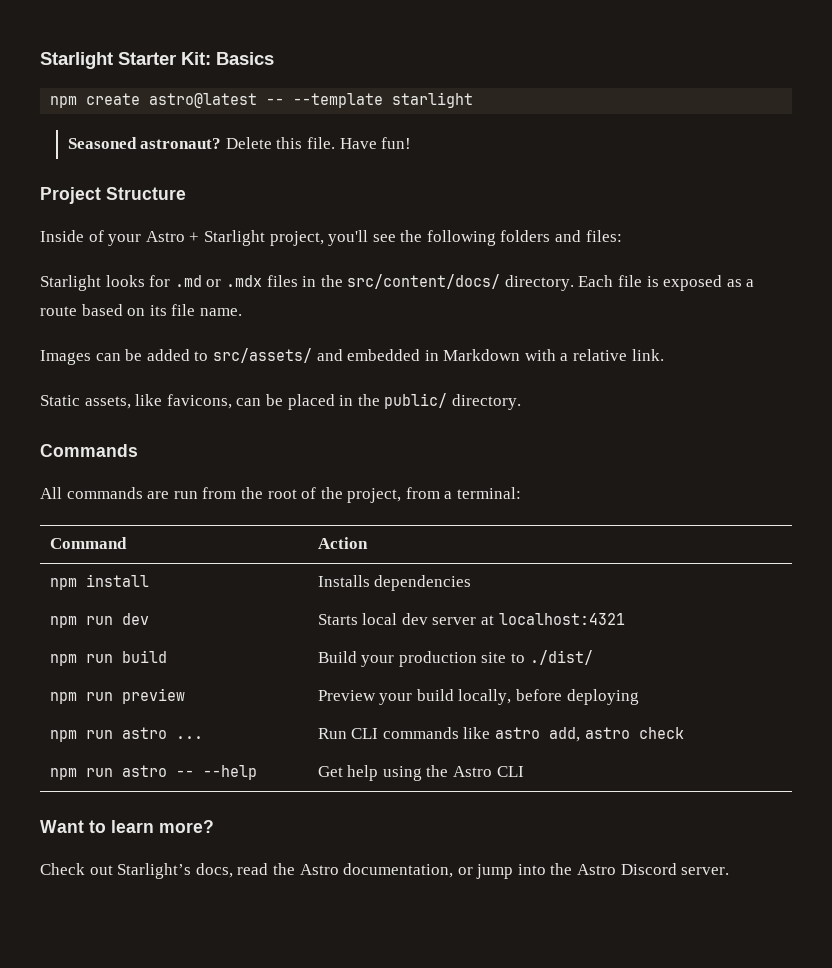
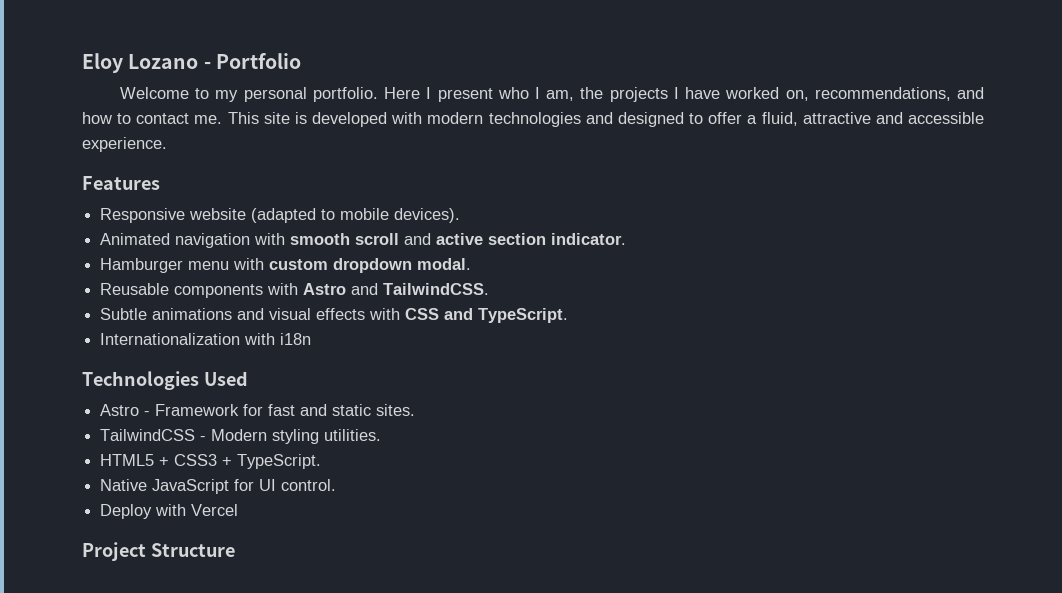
- Starlight Starter Kit: Basics
- npm create astro@latest -- --template starlight
- Seasoned astronaut? Delete this file. Have fun!
+ Eloy Lozano - Portfolio
+ Welcome to my personal portfolio. Here I present who I am, the projects I have worked on, recommendations, and how to contact me. This site is developed with modern technologies and designed to offer a fluid, attractive and accessible experience.
+ Features
+ Responsive website (adapted to mobile devices).
+ Animated navigation with smooth scroll and active section indicator.
+ Hamburger menu with custom dropdown modal.
+ Reusable components with Astro and TailwindCSS.
+ Subtle animations and visual effects with CSS and TypeScript.
+ Internationalization with i18n
+ Technologies Used
+ Astro - Framework for fast and static sites.
+ TailwindCSS - Modern styling utilities.
+ HTML5 + CSS3 + TypeScript.
+ Native JavaScript for UI control.
+ Deploy with Vercel
  Project Structure
- Inside of your Astro + Starlight project, you'll see the following folders and files:
- Starlight looks for .md or .mdx files in the src/content/docs/ directory. Each file is exposed as a route based on its file name.
- Images can be added to src/assets/ and embedded in Markdown with a relative link.
- Static assets, like favicons, can be placed in the public/ directory.
- Commands
- All commands are run from the root of the project, from a terminal:
- Command | Action
- npm install | Installs dependencies
- npm run dev | Starts local dev server at localhost:4321
- npm run build | Build your production site to ./dist/
- npm run preview | Preview your build locally, before deploying
- npm run astro ... | Run CLI commands like astro add, astro check
- npm run astro -- --help | Get help using the Astro CLI
- Want to learn more?
- Check out Starlight’s docs, read the Astro documentation, or jump into the Astro Discord server.

